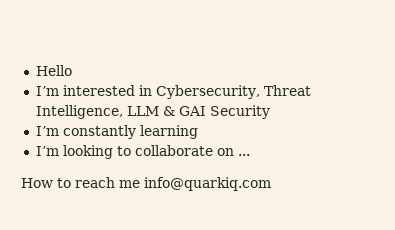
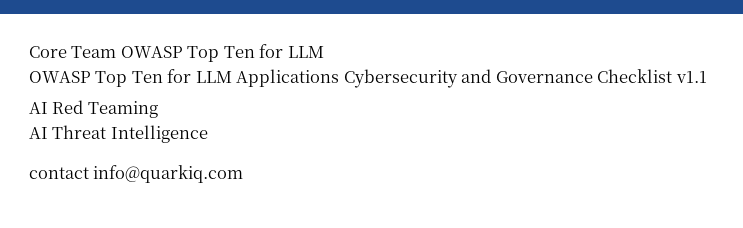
- Hello
- I’m interested in Cybersecurity, Threat Intelligence, LLM & GAI Security
- I’m constantly learning
- I’m looking to collaborate on ...
- How to reach me info@quarkiq.com
+ Core Team OWASP Top Ten for LLM
+ OWASP Top Ten for LLM Applications Cybersecurity and Governance Checklist v1.1
+ AI Red Teaming
+ AI Threat Intelligence
+ contact info@quarkiq.com

